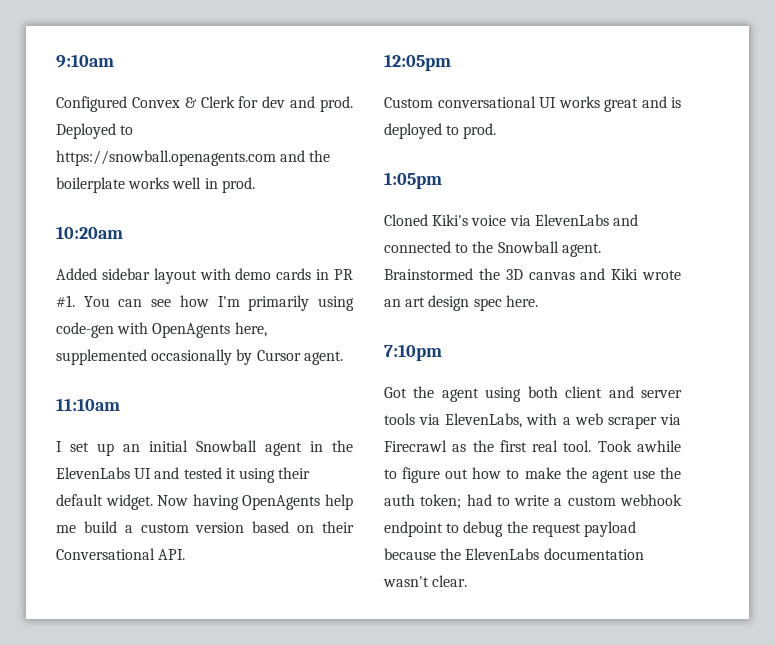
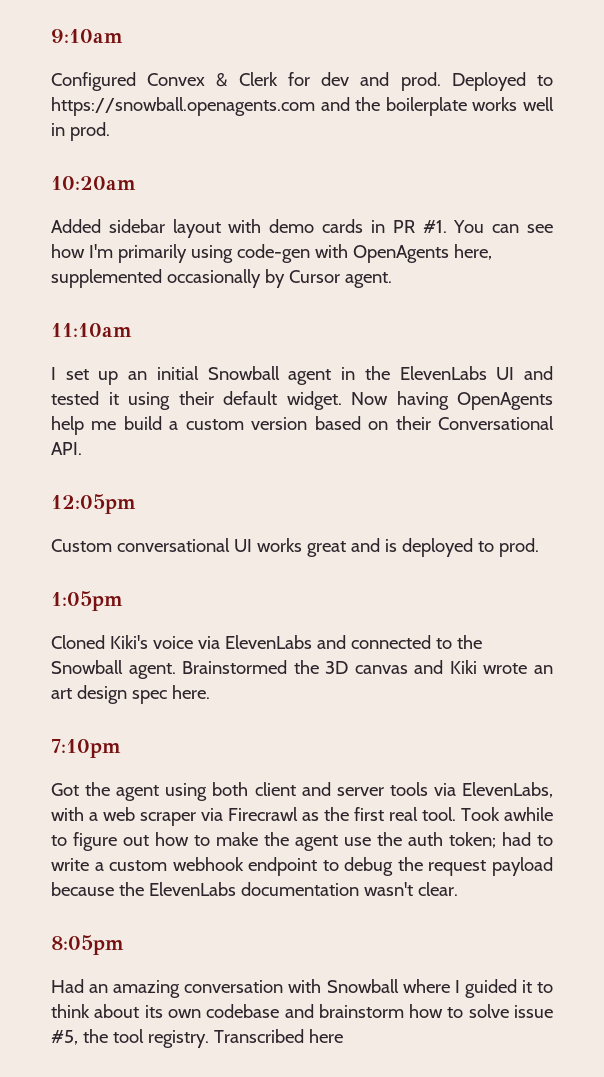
+ 8:05pm
+ Had an amazing conversation with Snowball where I guided it to think about its own codebase and brainstorm how to solve issue #5, the tool registry. Transcribed here

